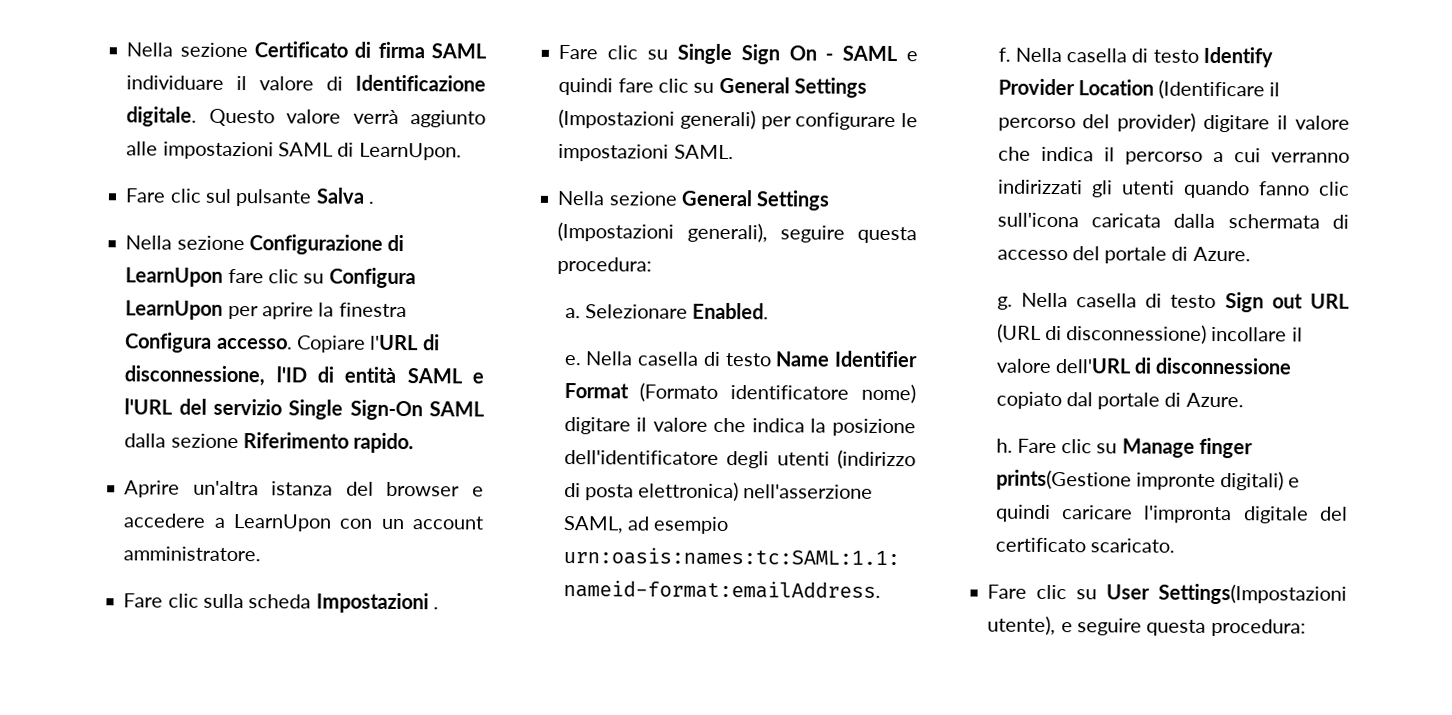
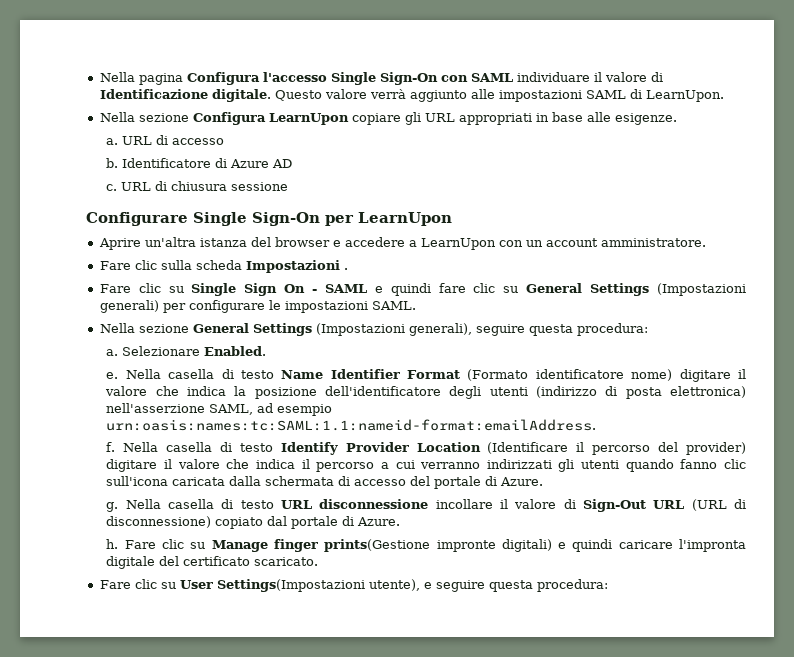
- Nella sezione Certificato di firma SAML individuare il valore di Identificazione digitale.
+ Nella pagina Configura l'accesso Single Sign-On con SAML individuare il valore di Identificazione digitale.
- Fare clic sul pulsante Salva .
- Nella sezione Configurazione di LearnUpon fare clic su Configura LearnUpon per aprire la finestra Configura accesso. Copiare l'URL di disconnessione, l'ID di entità SAML e l'URL del servizio Single Sign-On SAML dalla sezione Riferimento rapido.
+ Nella sezione Configura LearnUpon copiare gli URL appropriati in base alle esigenze.
+ a. URL di accesso
+ b. Identificatore di Azure AD
+ c. URL di chiusura sessione
+ Configurare Single Sign-On per LearnUpon
- Nella casella di testo Sign out URL (URL di disconnessione) incollare il valore dell'URL di disconnessione copiato dal portale di Azure.
+ Nella casella di testo URL disconnessione incollare il valore di Sign-Out URL (URL di disconnessione) copiato dal portale di Azure.

